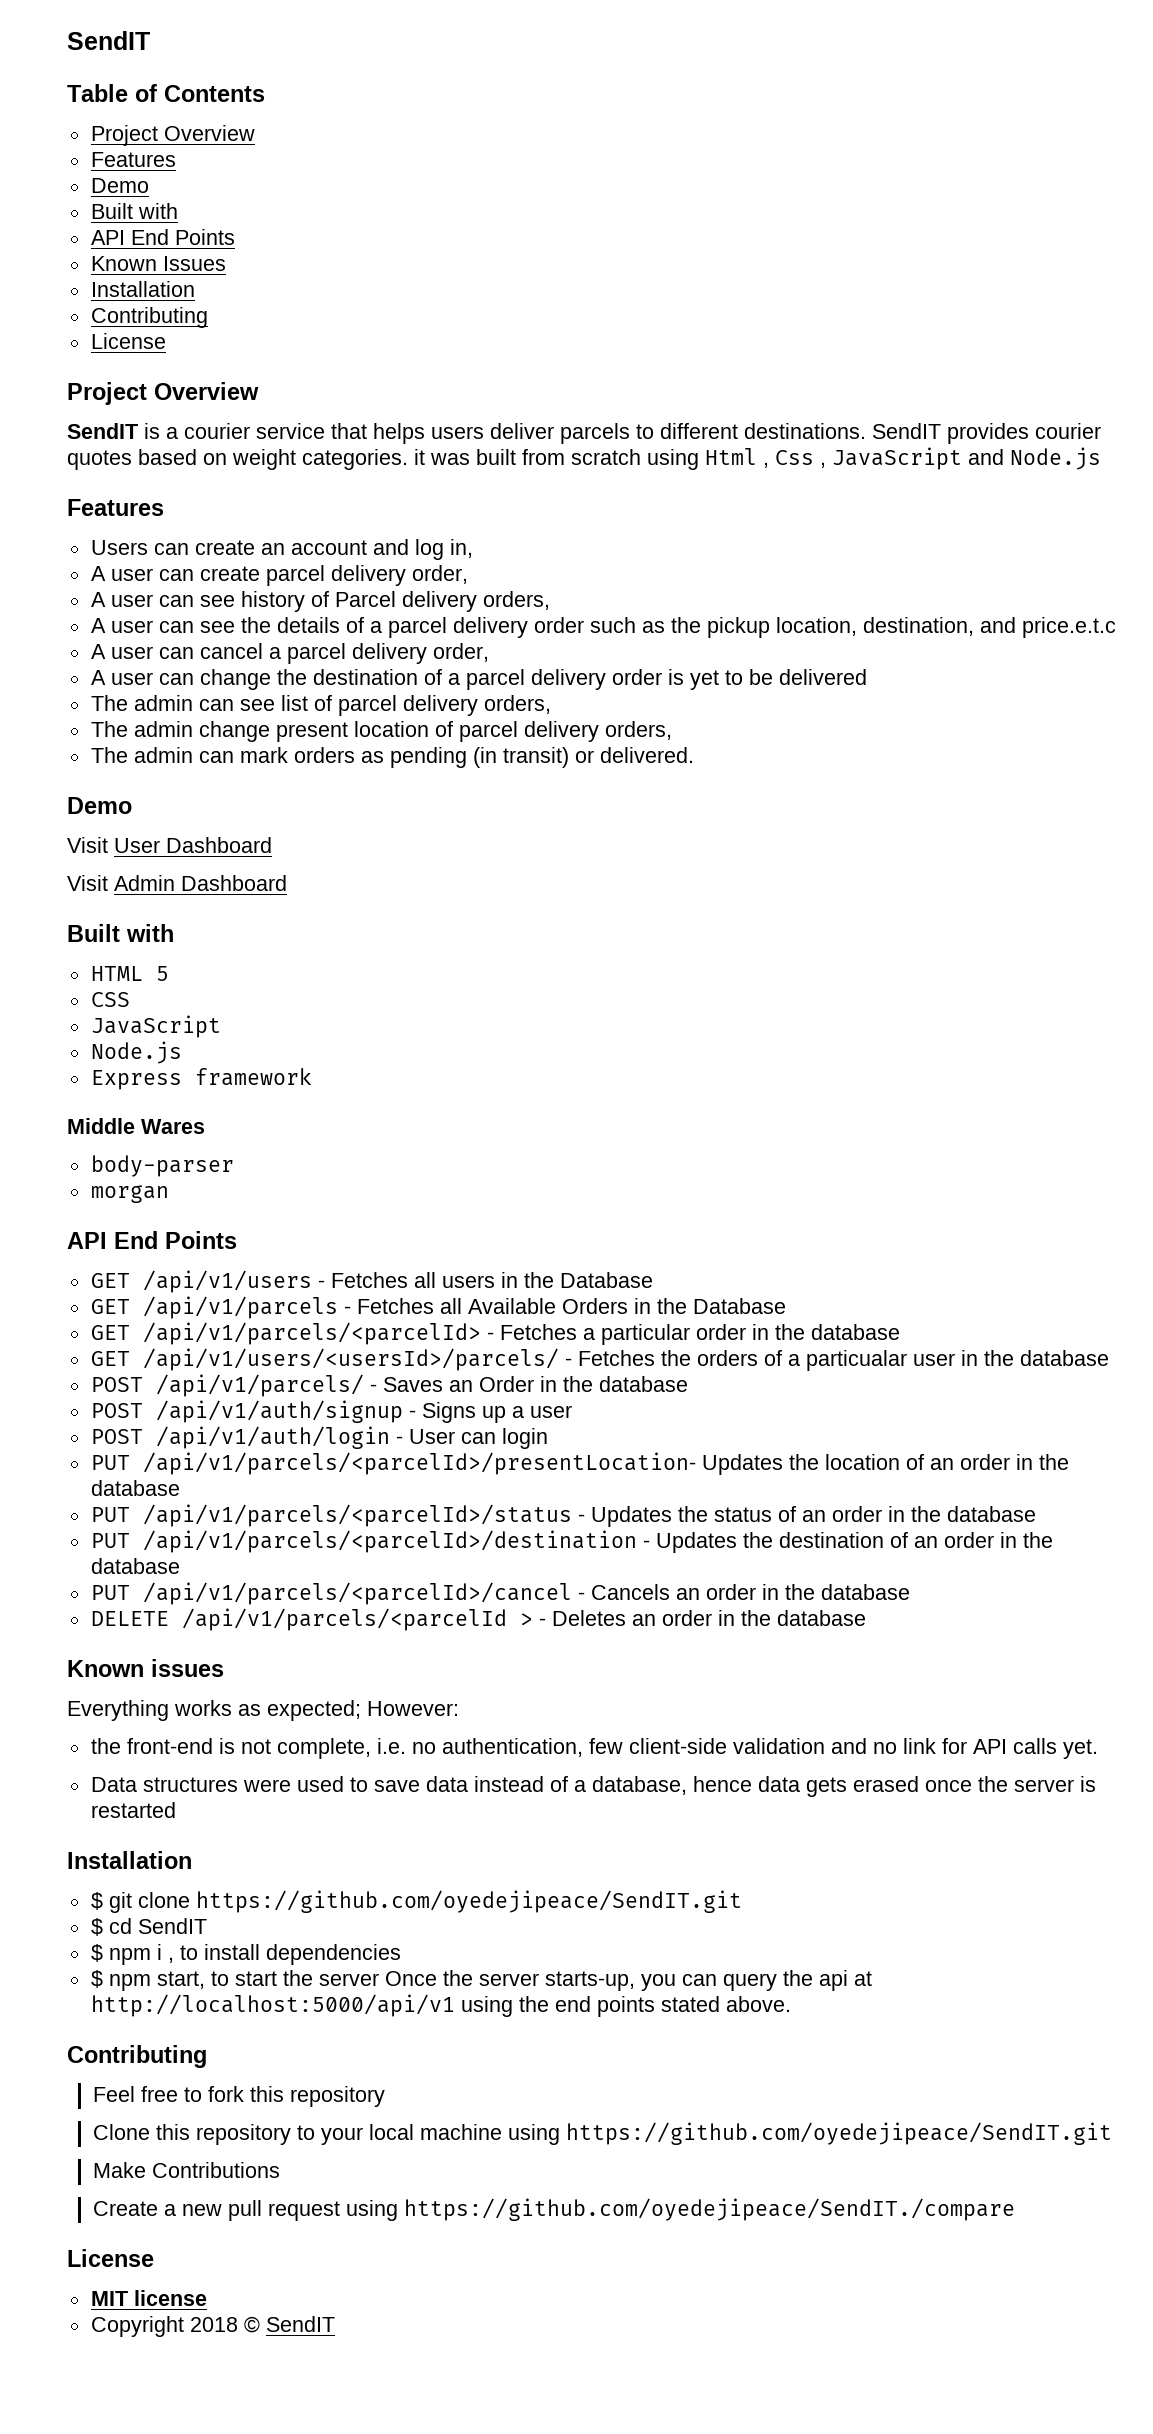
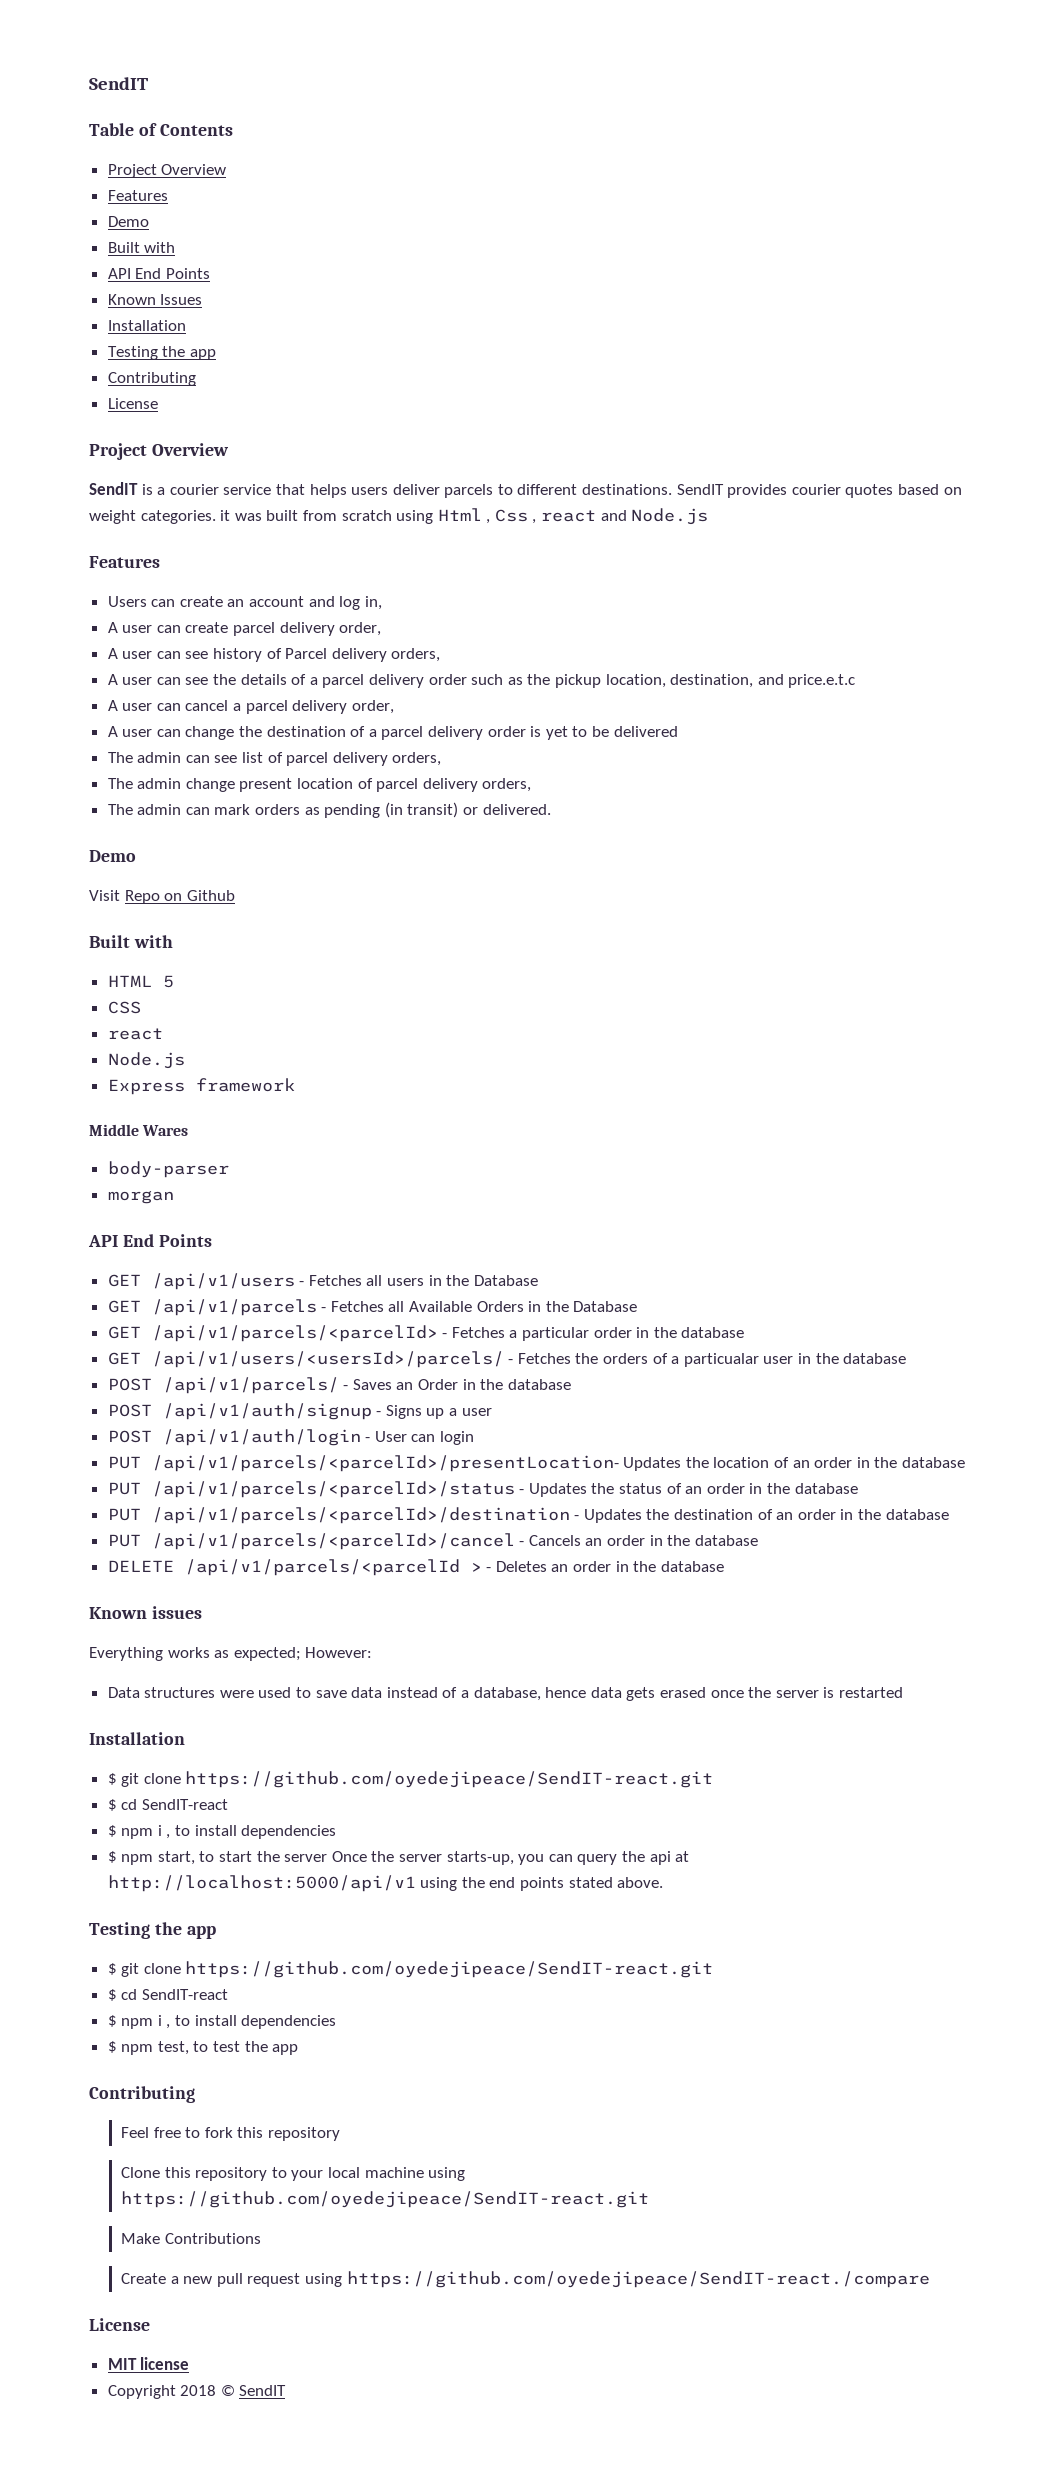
  Known Issues
  Installation
+ Testing the app
- SendIT provides courier quotes based on weight categories. it was built from scratch using Html , Css , JavaScript and Node.js
+ SendIT provides courier quotes based on weight categories. it was built from scratch using Html , Css , react and Node.js
- Visit User Dashboard
- Visit Admin Dashboard
+ Visit Repo on Github
  CSS
- JavaScript
+ react
- the front-end is not complete, i.e. no authentication, few client-side validation and no link for API calls yet.
  Data structures were used to save data instead of a database, hence data gets erased once the server is restarted
  Installation
- $ git clone https://github.com/oyedejipeace/SendIT.git
- $ cd SendIT
+ $ git clone https://github.com/oyedejipeace/SendIT-react.git
+ $ cd SendIT-react
  $ npm start, to start the server Once the server starts-up, you can query the api at http://localhost:5000/api/v1 using the end points stated above.
+ Testing the app
+ $ git clone https://github.com/oyedejipeace/SendIT-react.git
+ $ cd SendIT-react
+ $ npm i , to install dependencies
+ $ npm test, to test the app
- Clone this repository to your local machine using https://github.com/oyedejipeace/SendIT.git
+ Clone this repository to your local machine using https://github.com/oyedejipeace/SendIT-react.git
- Create a new pull request using https://github.com/oyedejipeace/SendIT./compare
+ Create a new pull request using https://github.com/oyedejipeace/SendIT-react./compare

